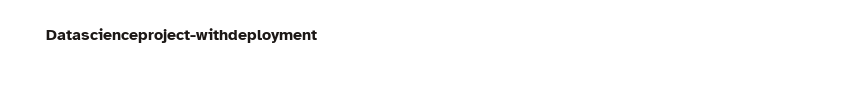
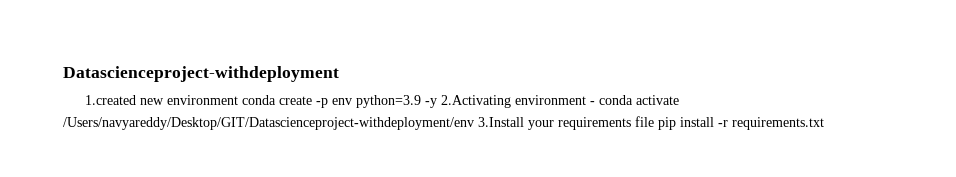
+ 1.created new environment conda create -p env python=3.9 -y 2.Activating environment - conda activate /Users/navyareddy/Desktop/GIT/Datascienceproject-withdeployment/env 3.Install your requirements file pip install -r requirements.txt

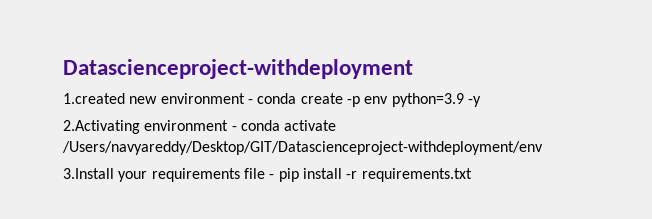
- 1.created new environment conda create -p env python=3.9 -y 2.Activating environment - conda activate /Users/navyareddy/Desktop/GIT/Datascienceproject-withdeployment/env 3.Install your requirements file pip install -r requirements.txt
+ 1.created new environment - conda create -p env python=3.9 -y
+ 2.Activating environment - conda activate /Users/navyareddy/Desktop/GIT/Datascienceproject-withdeployment/env
+ 3.Install your requirements file - pip install -r requirements.txt

